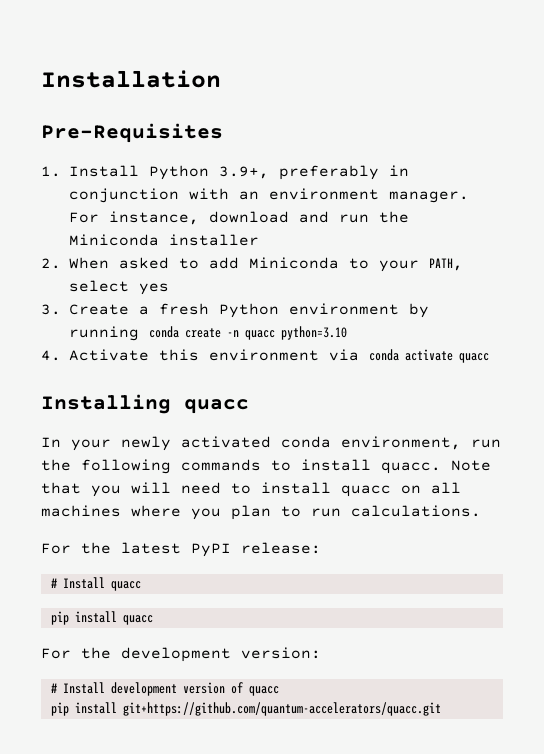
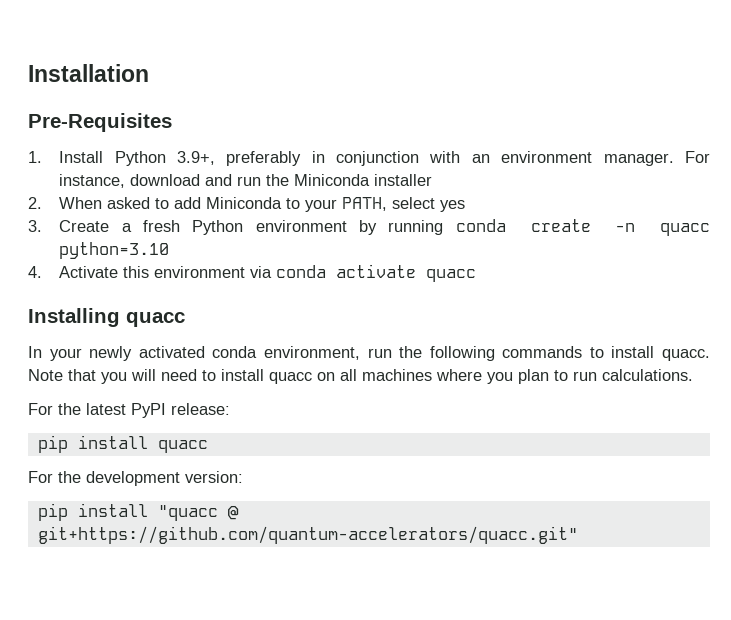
- # Install quacc
- # Install development version of quacc
- pip install git+https://github.com/quantum-accelerators/quacc.git
+ pip install "quacc @ git+https://github.com/quantum-accelerators/quacc.git"

